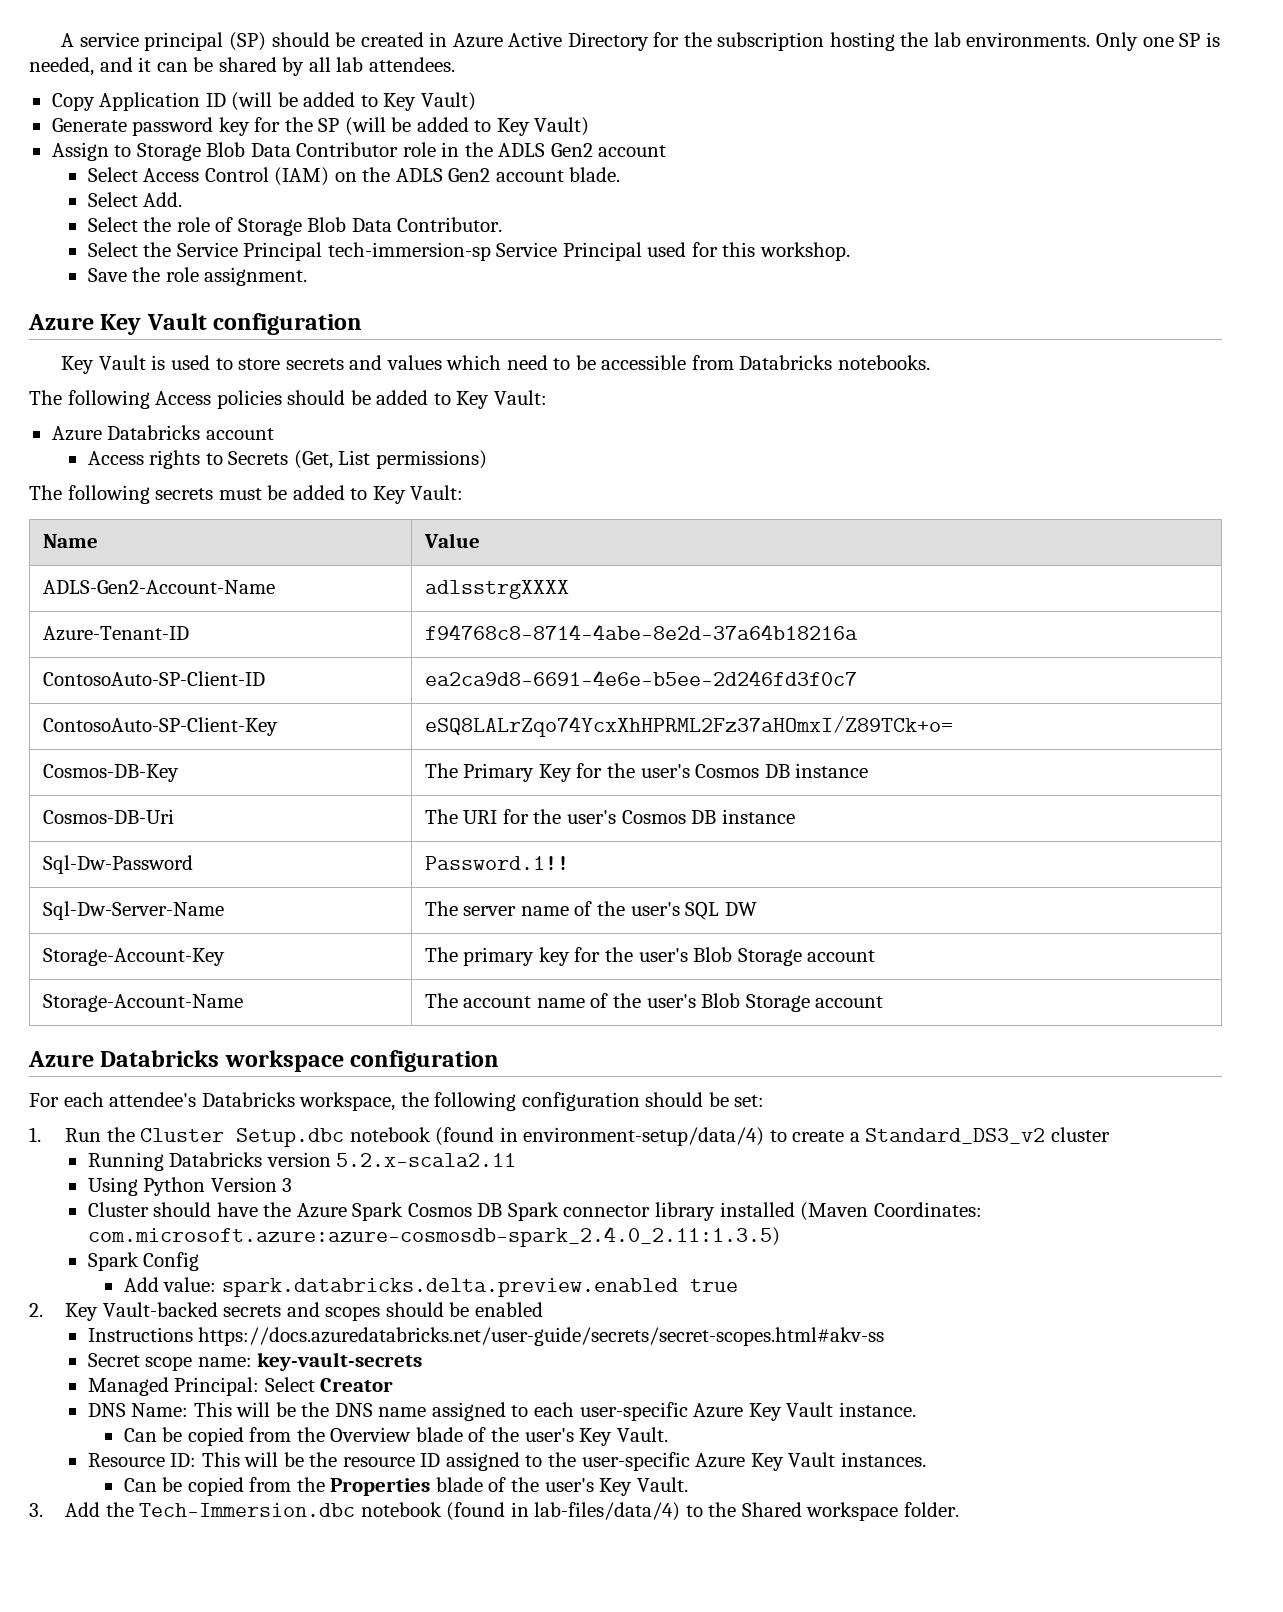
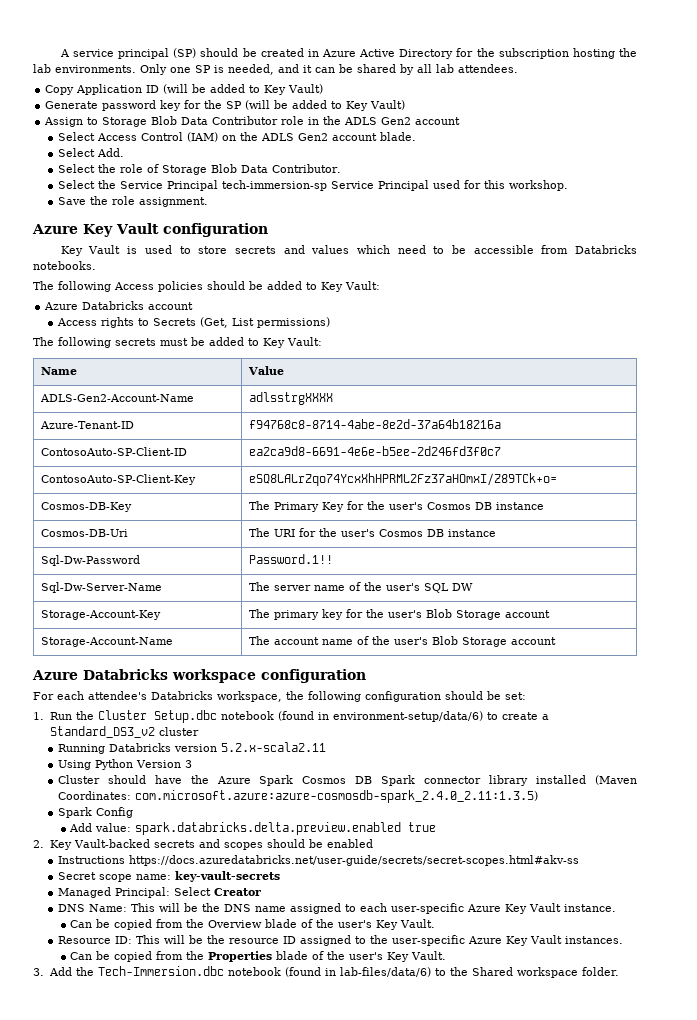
- 1. Run the Cluster Setup.dbc notebook (found in environment-setup/data/4) to create a Standard_DS3_v2 cluster
+ 1. Run the Cluster Setup.dbc notebook (found in environment-setup/data/6) to create a Standard_DS3_v2 cluster
- 3. Add the Tech-Immersion.dbc notebook (found in lab-files/data/4) to the Shared workspace folder.
+ 3. Add the Tech-Immersion.dbc notebook (found in lab-files/data/6) to the Shared workspace folder.

